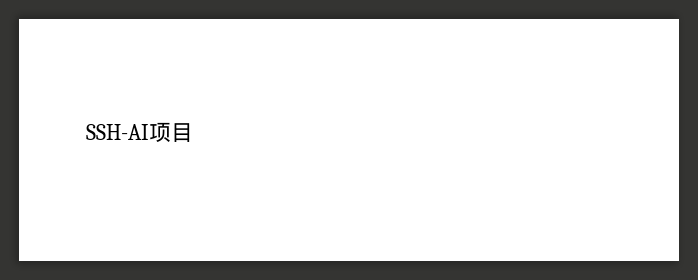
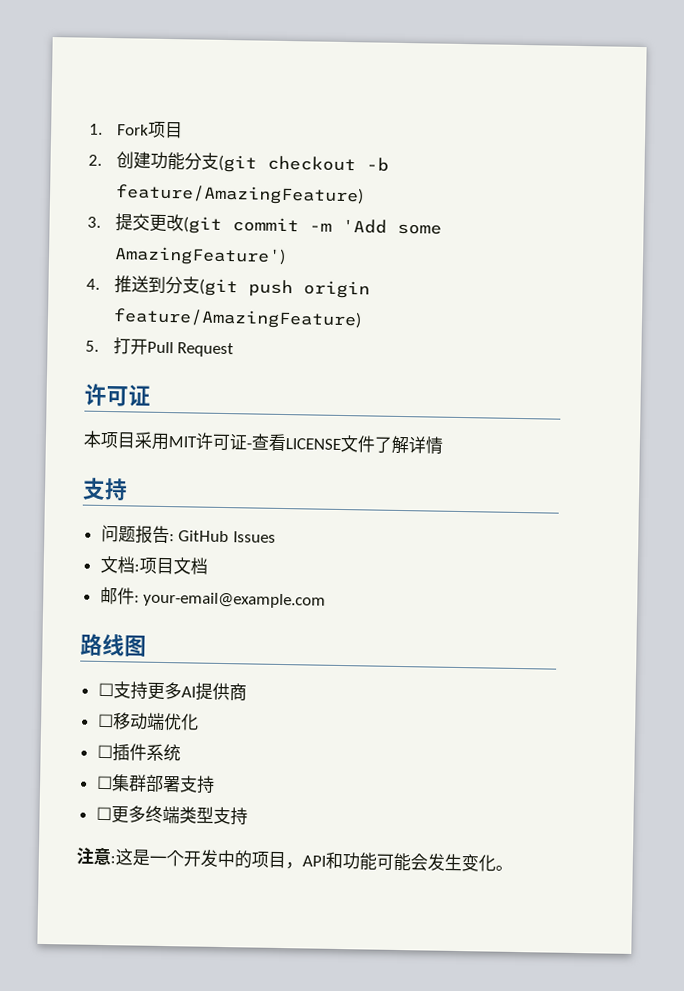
- SSH-AI项目
+ 1. Fork项目
+ 2.创建功能分支(git checkout -b feature/AmazingFeature)
+ 3.提交更改(git commit -m 'Add some AmazingFeature')
+ 4.推送到分支(git push origin feature/AmazingFeature)
+ 5.打开Pull Request
+ 许可证
+ 本项目采用MIT许可证-查看LICENSE文件了解详情
+ 支持
+ 问题报告: GitHub Issues
+ 文档:项目文档
+ 邮件: your-email@example.com
+ 路线图
+ ☐支持更多AI提供商
+ ☐移动端优化
+ ☐插件系统
+ ☐集群部署支持
+ ☐更多终端类型支持
+ 注意:这是一个开发中的项目，API和功能可能会发生变化。

